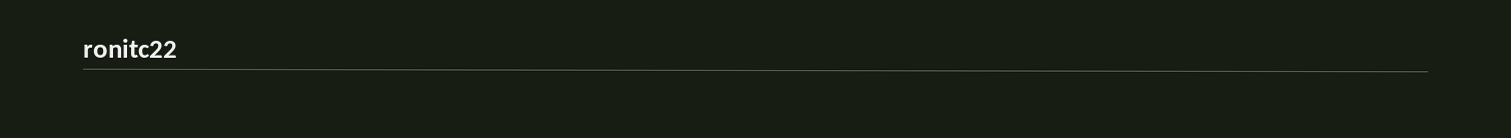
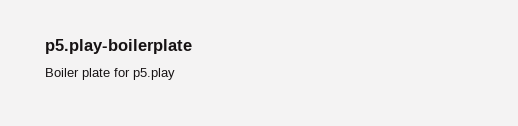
- ronitc22
+ p5.play-boilerplate
+ Boiler plate for p5.play

